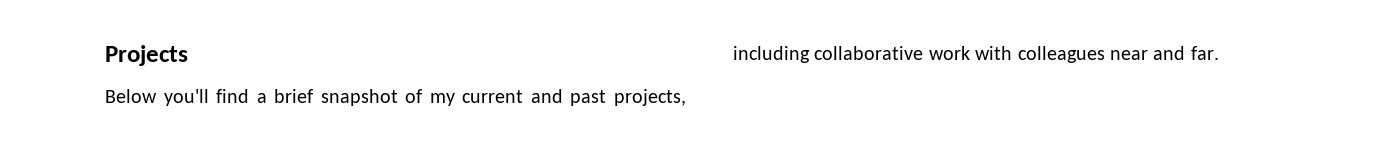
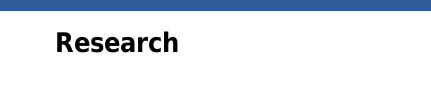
- Projects
- Below you'll find a brief snapshot of my current and past projects, including collaborative work with colleagues near and far.
+ Research

